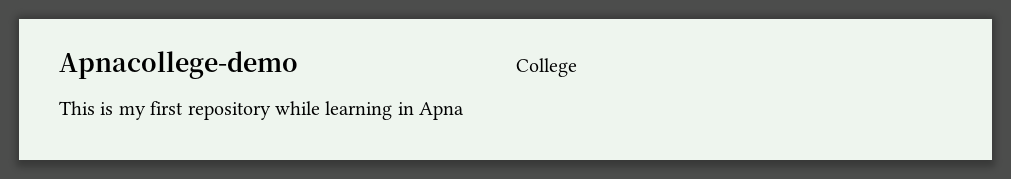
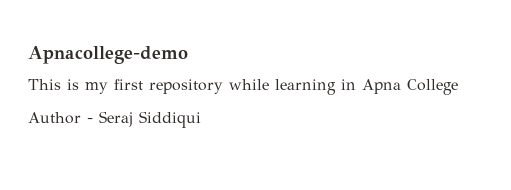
+ Author - Seraj Siddiqui

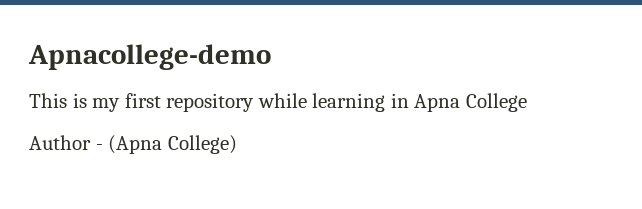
- Author - Seraj Siddiqui
+ Author - (Apna College)

